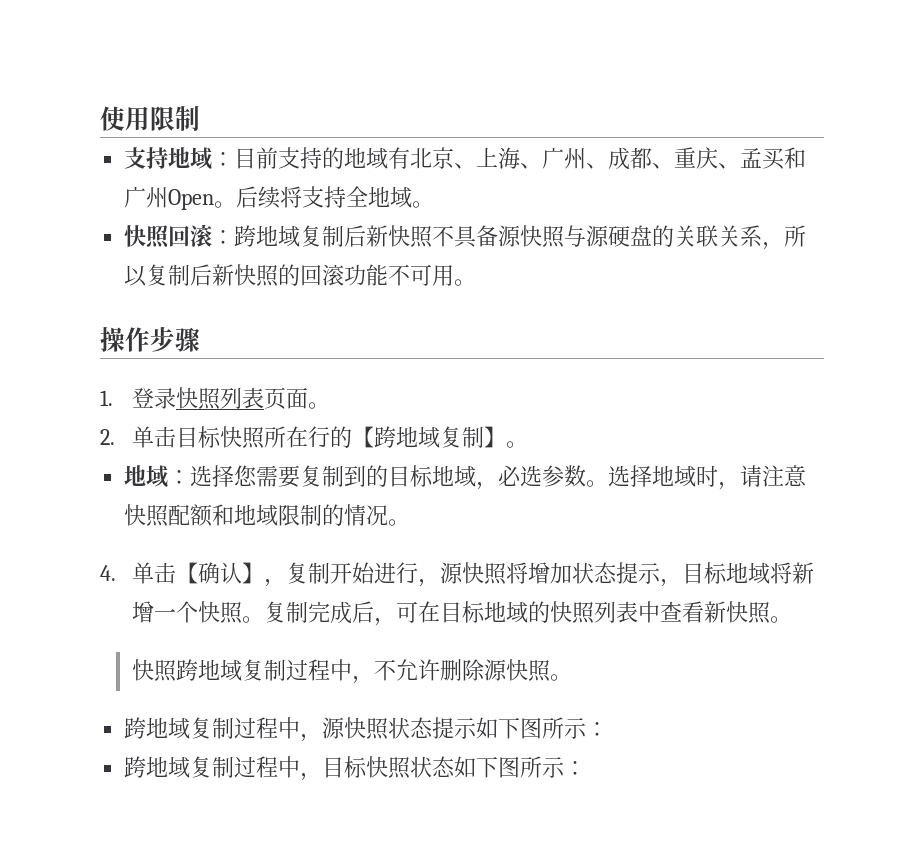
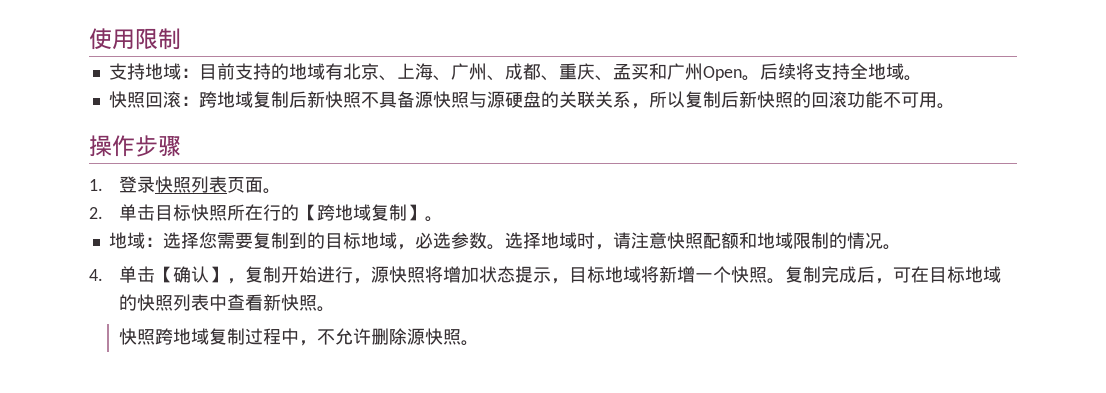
- 跨地域复制过程中，源快照状态提示如下图所示：
- 跨地域复制过程中，目标快照状态如下图所示：

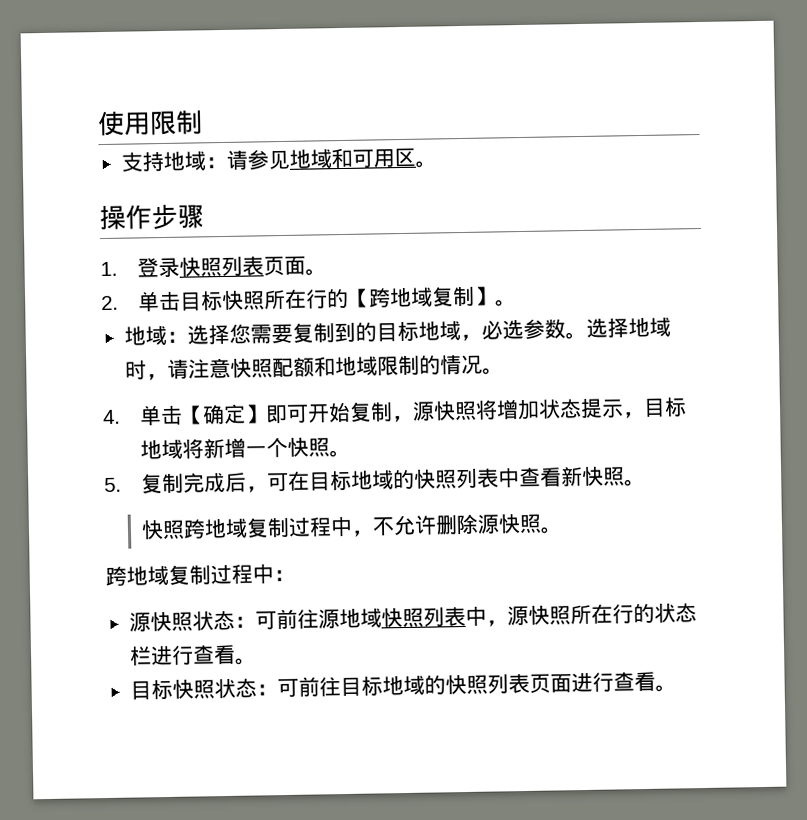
- 支持地域：目前支持的地域有北京、上海、广州、成都、重庆、孟买和广州Open。后续将支持全地域。
- 快照回滚：跨地域复制后新快照不具备源快照与源硬盘的关联关系，所以复制后新快照的回滚功能不可用。
+ 支持地域：请参见地域和可用区。
- 4.单击【确认】，复制开始进行，源快照将增加状态提示，目标地域将新增一个快照。复制完成后，可在目标地域的快照列表中查看新快照。
+ 4.单击【确定】即可开始复制，源快照将增加状态提示，目标地域将新增一个快照。
+ 5.复制完成后，可在目标地域的快照列表中查看新快照。
+ 跨地域复制过程中：
+ 源快照状态：可前往源地域快照列表中，源快照所在行的状态栏进行查看。
+ 目标快照状态：可前往目标地域的快照列表页面进行查看。

